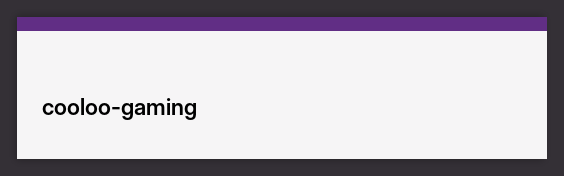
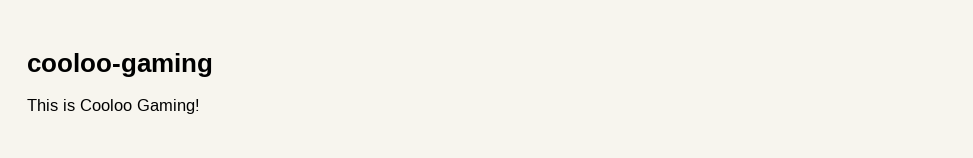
+ This is Cooloo Gaming!

